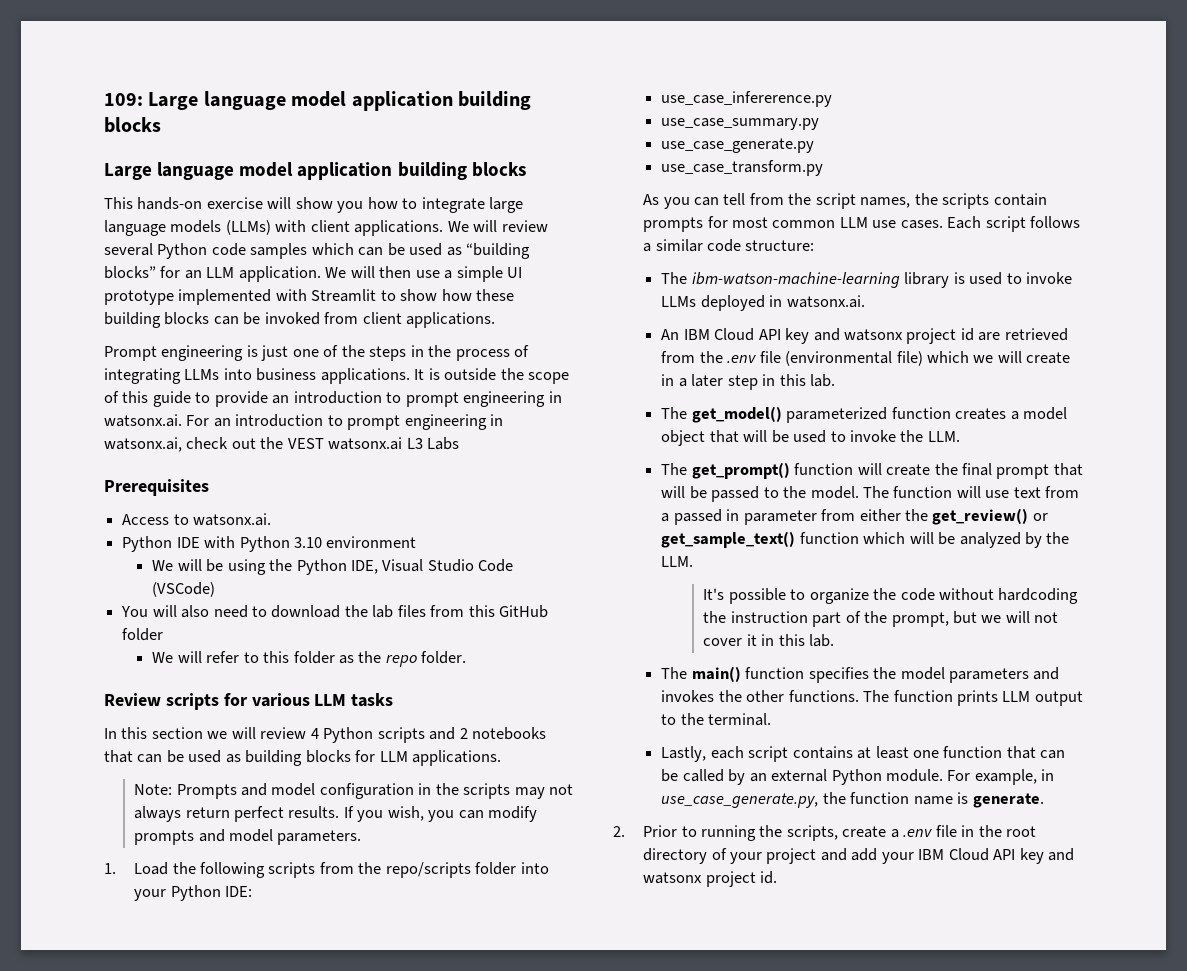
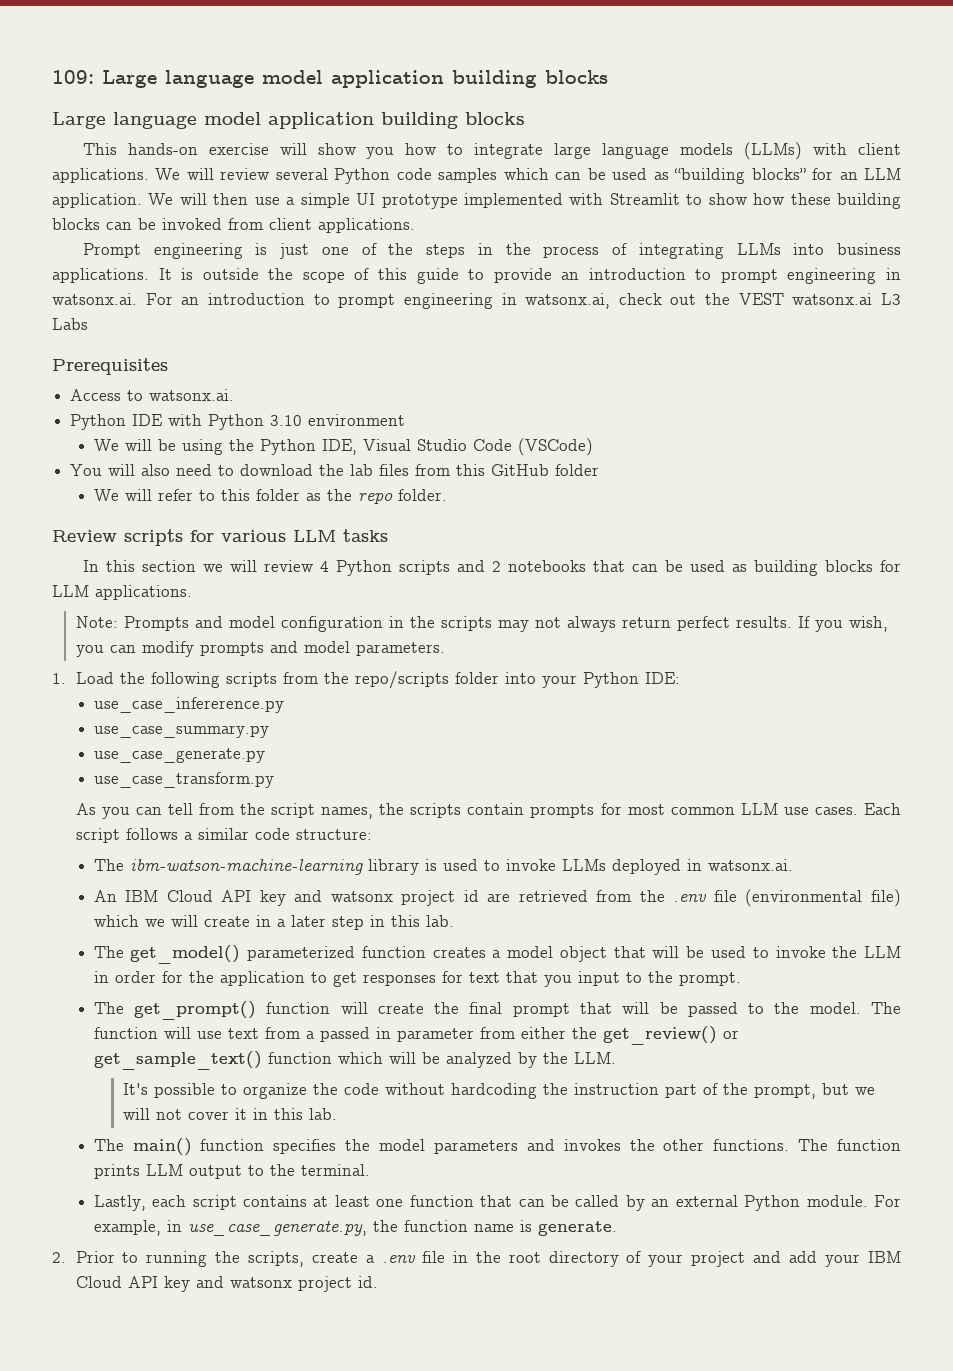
- The get_model() parameterized function creates a model object that will be used to invoke the LLM.
+ The get_model() parameterized function creates a model object that will be used to invoke the LLM in order for the application to get responses for text that you input to the prompt.

